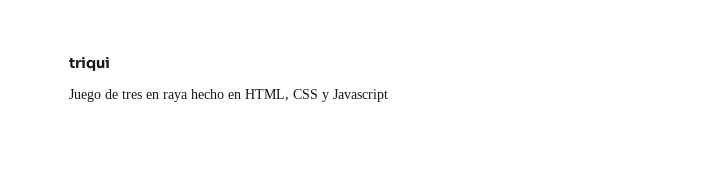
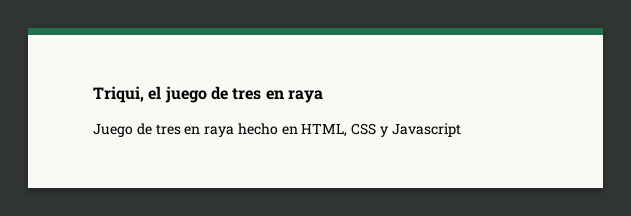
- triqui
+ Triqui, el juego de tres en raya

